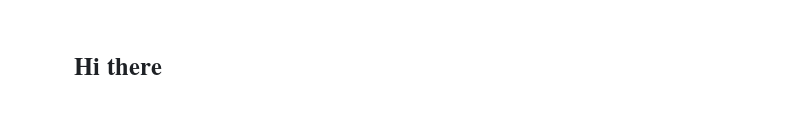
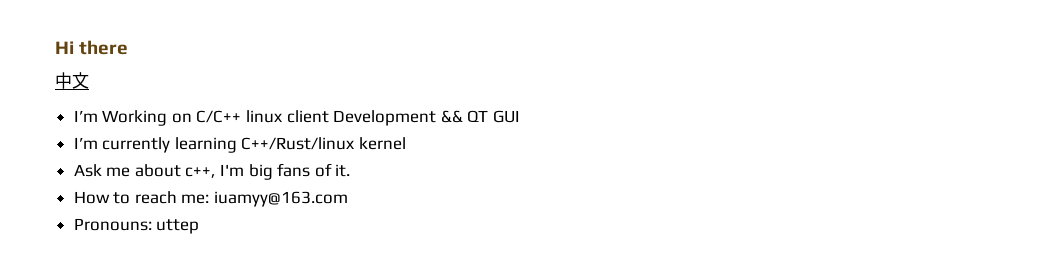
+ 中文
+ I’m Working on C/C++ linux client Development && QT GUI
+ I’m currently learning C++/Rust/linux kernel
+ Ask me about c++, I'm big fans of it.
+ How to reach me: iuamyy@163.com
+ Pronouns: uttep

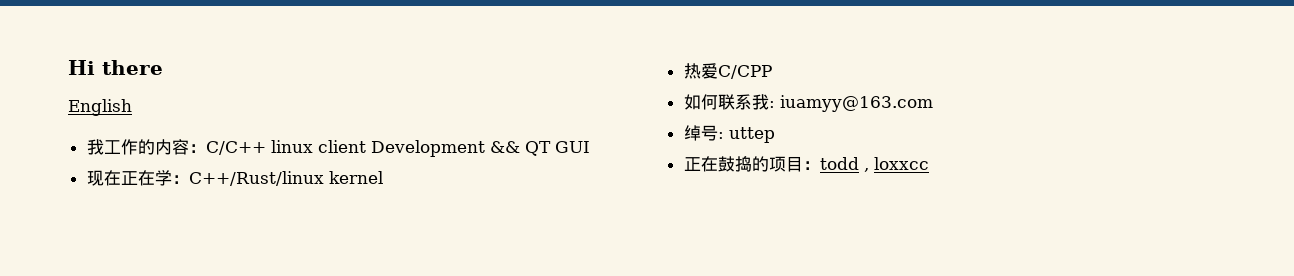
- 中文
- I’m Working on C/C++ linux client Development && QT GUI
+ English
+ 我工作的内容：C/C++ linux client Development && QT GUI
- I’m currently learning C++/Rust/linux kernel
+ 现在正在学：C++/Rust/linux kernel
- Ask me about c++, I'm big fans of it.
- How to reach me: iuamyy@163.com
+ 热爱C/CPP
+ 如何联系我: iuamyy@163.com
- Pronouns: uttep
+ 绰号: uttep
+ 正在鼓捣的项目：todd , loxxcc

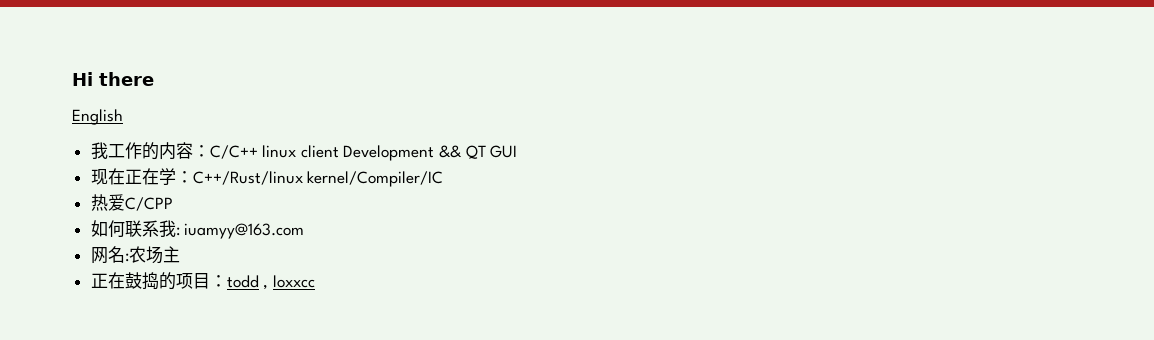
- 现在正在学：C++/Rust/linux kernel
+ 现在正在学：C++/Rust/linux kernel/Compiler/IC
- 绰号: uttep
+ 网名:农场主

